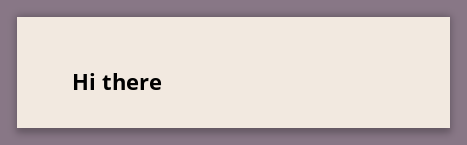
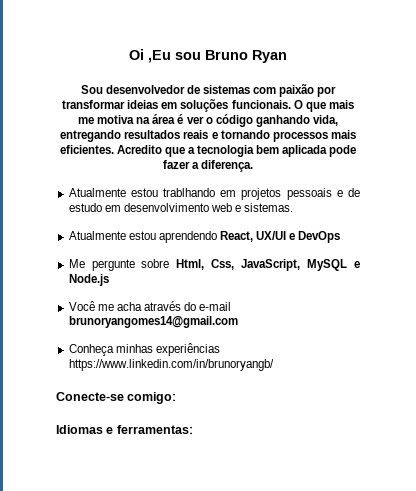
- Hi there
+ Oi ,Eu sou Bruno Ryan
+ Sou desenvolvedor de sistemas com paixão por transformar ideias em soluções funcionais. O que mais me motiva na área é ver o código ganhando vida, entregando resultados reais e tornando processos mais eficientes. Acredito que a tecnologia bem aplicada pode fazer a diferença.
+ Atualmente estou trablhando em projetos pessoais e de estudo em desenvolvimento web e sistemas.
+ Atualmente estou aprendendo React, UX/UI e DevOps
+ Me pergunte sobre Html, Css, JavaScript, MySQL e Node.js
+ Você me acha através do e-mail brunoryangomes14@gmail.com
+ Conheça minhas experiências https://www.linkedin.com/in/brunoryangb/
+ Conecte-se comigo:
+ Idiomas e ferramentas:

